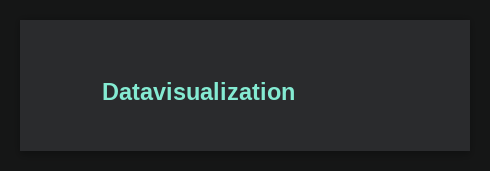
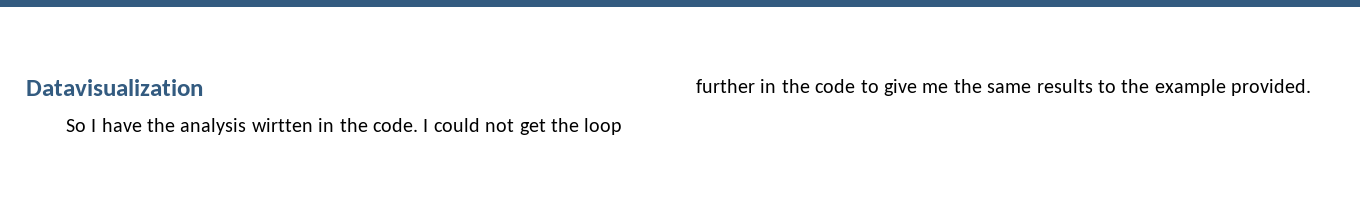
+ So I have the analysis wirtten in the code. I could not get the loop further in the code to give me the same results to the example provided.

